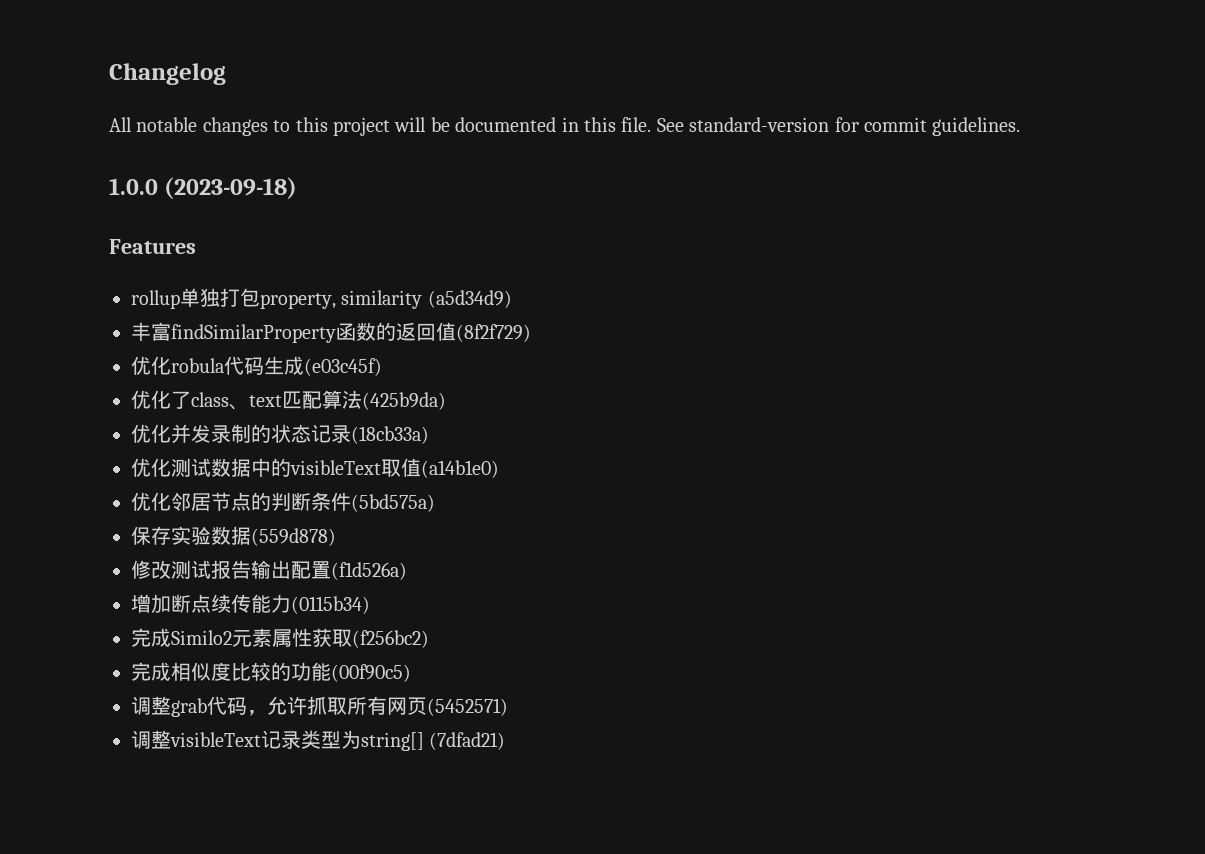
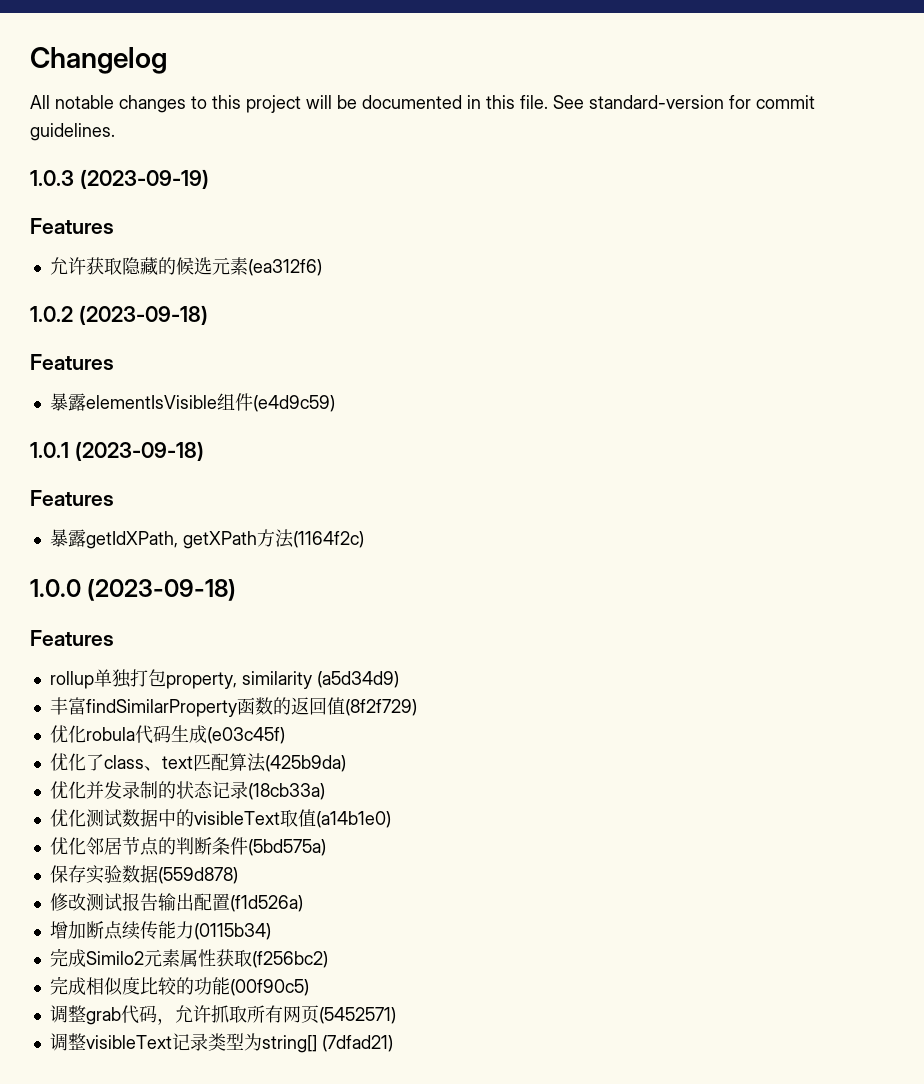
+ 1.0.3 (2023-09-19)
+ Features
+ 允许获取隐藏的候选元素(ea312f6)
+ 1.0.2 (2023-09-18)
+ Features
+ 暴露elementIsVisible组件(e4d9c59)
+ 1.0.1 (2023-09-18)
+ Features
+ 暴露getIdXPath, getXPath方法(1164f2c)

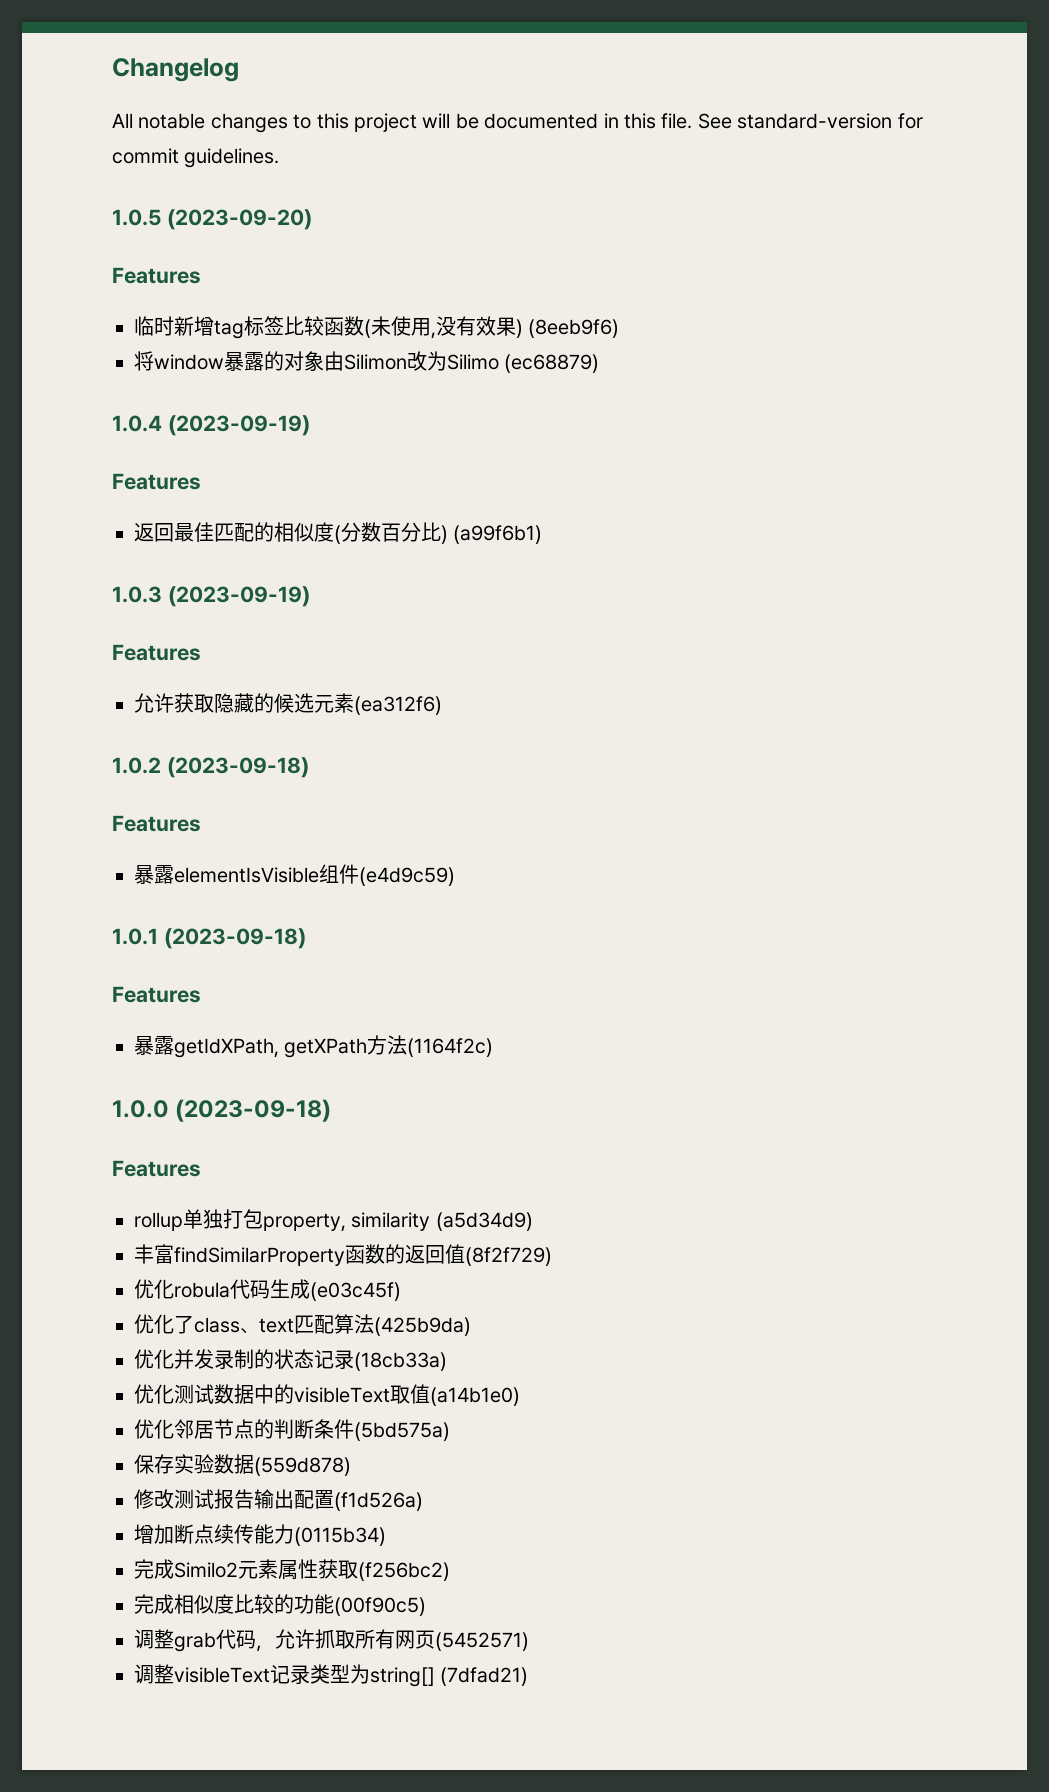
+ 1.0.5 (2023-09-20)
+ Features
+ 临时新增tag标签比较函数(未使用,没有效果) (8eeb9f6)
+ 将window暴露的对象由Silimon改为Silimo (ec68879)
+ 1.0.4 (2023-09-19)
+ Features
+ 返回最佳匹配的相似度(分数百分比) (a99f6b1)

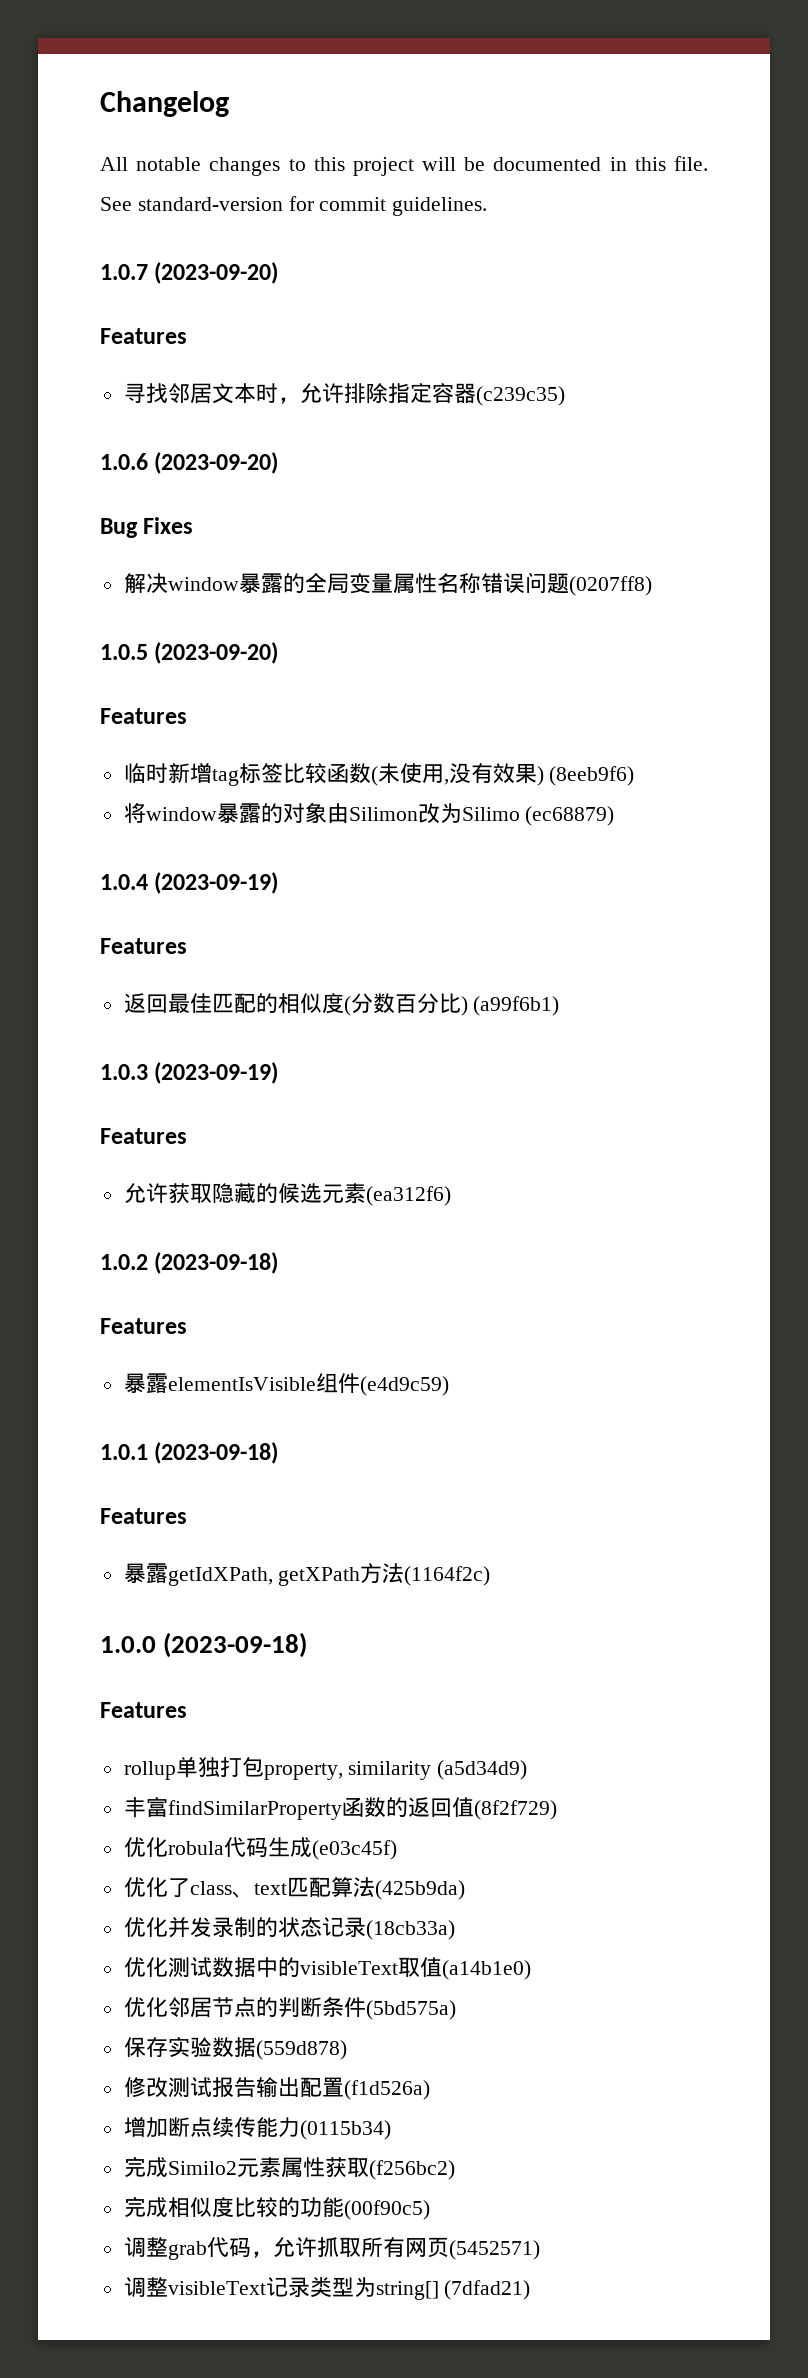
+ 1.0.7 (2023-09-20)
+ Features
+ 寻找邻居文本时，允许排除指定容器(c239c35)
+ 1.0.6 (2023-09-20)
+ Bug Fixes
+ 解决window暴露的全局变量属性名称错误问题(0207ff8)

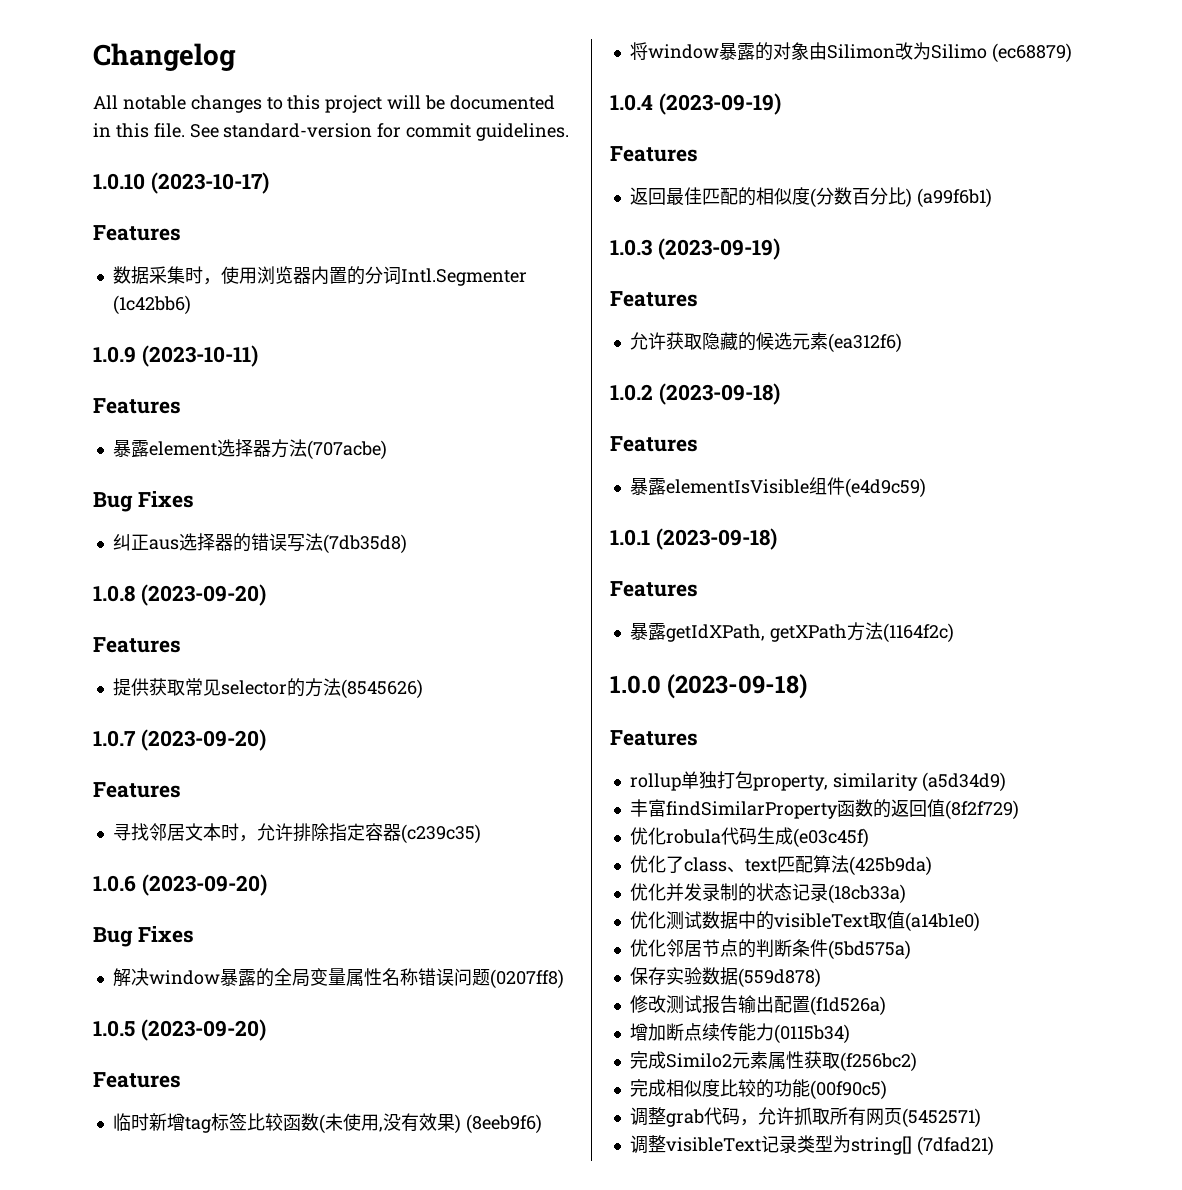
+ 1.0.10 (2023-10-17)
+ Features
+ 数据采集时，使用浏览器内置的分词Intl.Segmenter (1c42bb6)
+ 1.0.9 (2023-10-11)
+ Features
+ 暴露element选择器方法(707acbe)
+ Bug Fixes
+ 纠正aus选择器的错误写法(7db35d8)
+ 1.0.8 (2023-09-20)
+ Features
+ 提供获取常见selector的方法(8545626)

